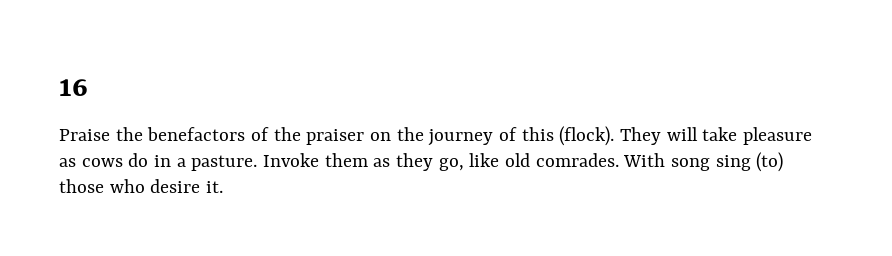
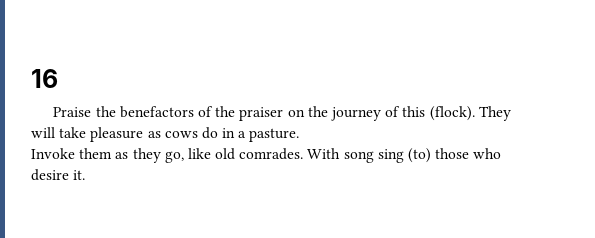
- They will take pleasure as cows do in a pasture. Invoke them as they go, like old comrades.
+ They will take pleasure as cows do in a pasture.
+ Invoke them as they go, like old comrades.

